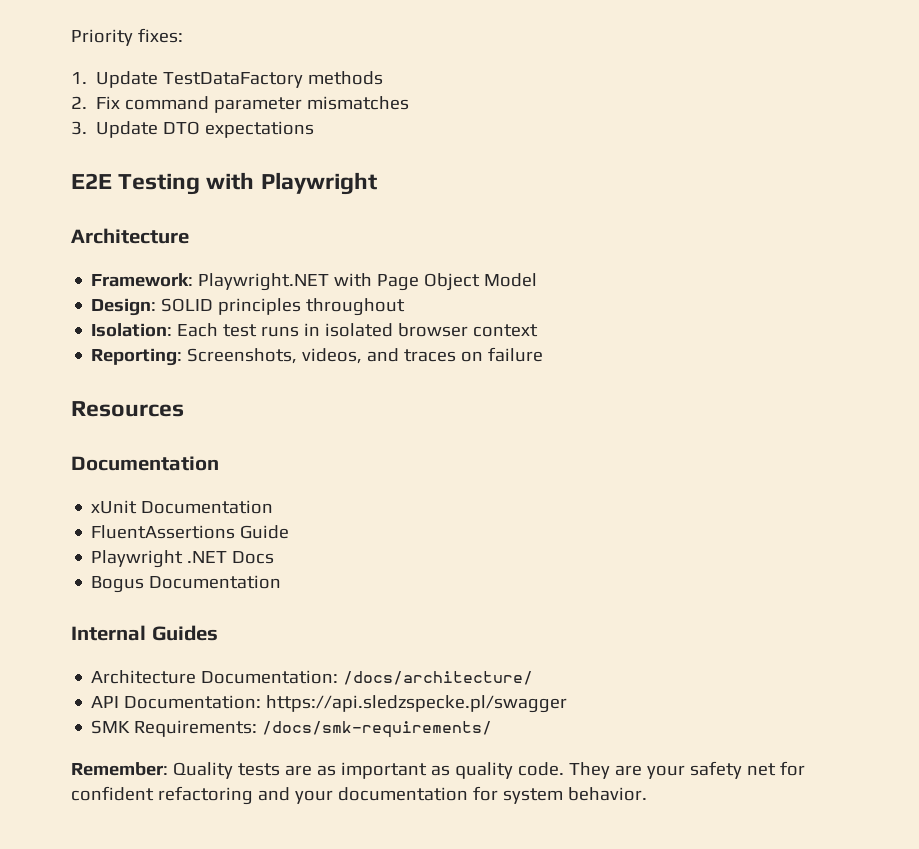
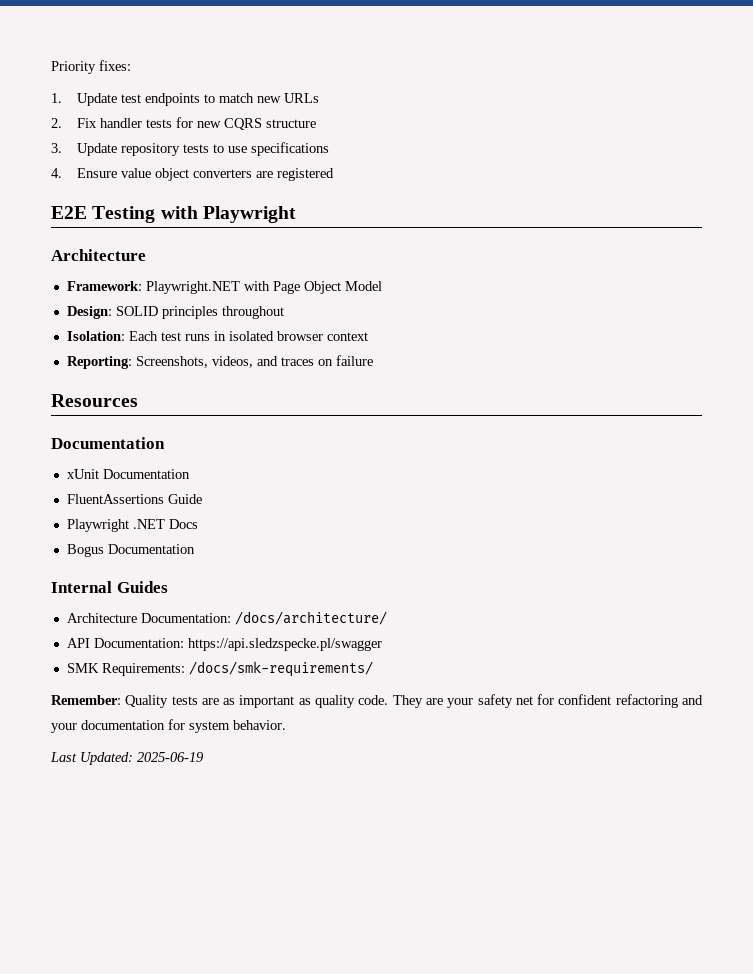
- 1. Update TestDataFactory methods
- 2. Fix command parameter mismatches
- 3. Update DTO expectations
+ 1. Update test endpoints to match new URLs
+ 2. Fix handler tests for new CQRS structure
+ 3. Update repository tests to use specifications
+ 4. Ensure value object converters are registered
+ Last Updated: 2025-06-19

